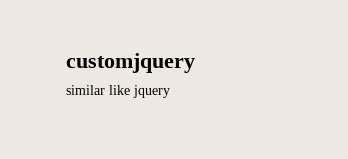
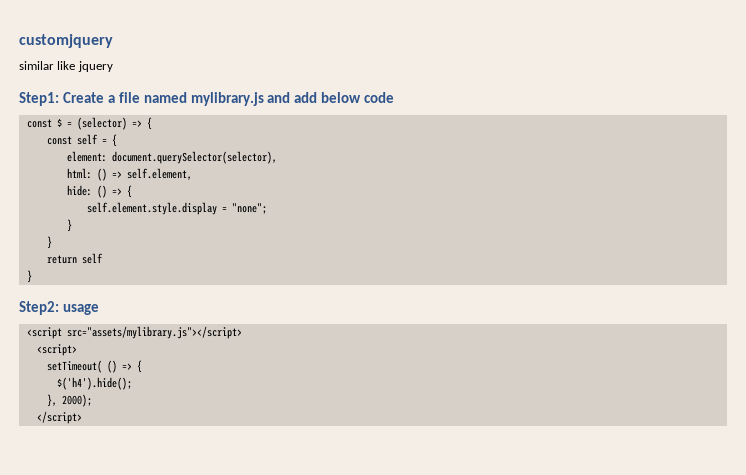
+ Step1: Create a file named mylibrary.js and add below code
+ const $ = (selector) => {
+ const self = {
+ element: document.querySelector(selector),
+ html: () => self.element,
+ hide: () => {
+ self.element.style.display = "none";
+ }
+ }
+ return self
+ }
+ Step2: usage
+ <script src="assets/mylibrary.js"></script>
+ <script>
+ setTimeout( () => {
+ $('h4').hide();
+ }, 2000);
+ </script>

